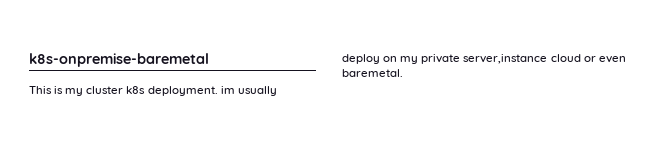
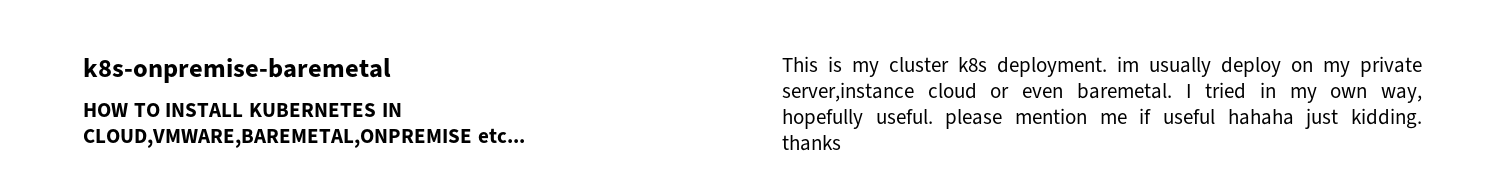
+ HOW TO INSTALL KUBERNETES IN CLOUD,VMWARE,BAREMETAL,ONPREMISE etc...
+ I tried in my own way, hopefully useful. please mention me if useful hahaha just kidding. thanks

